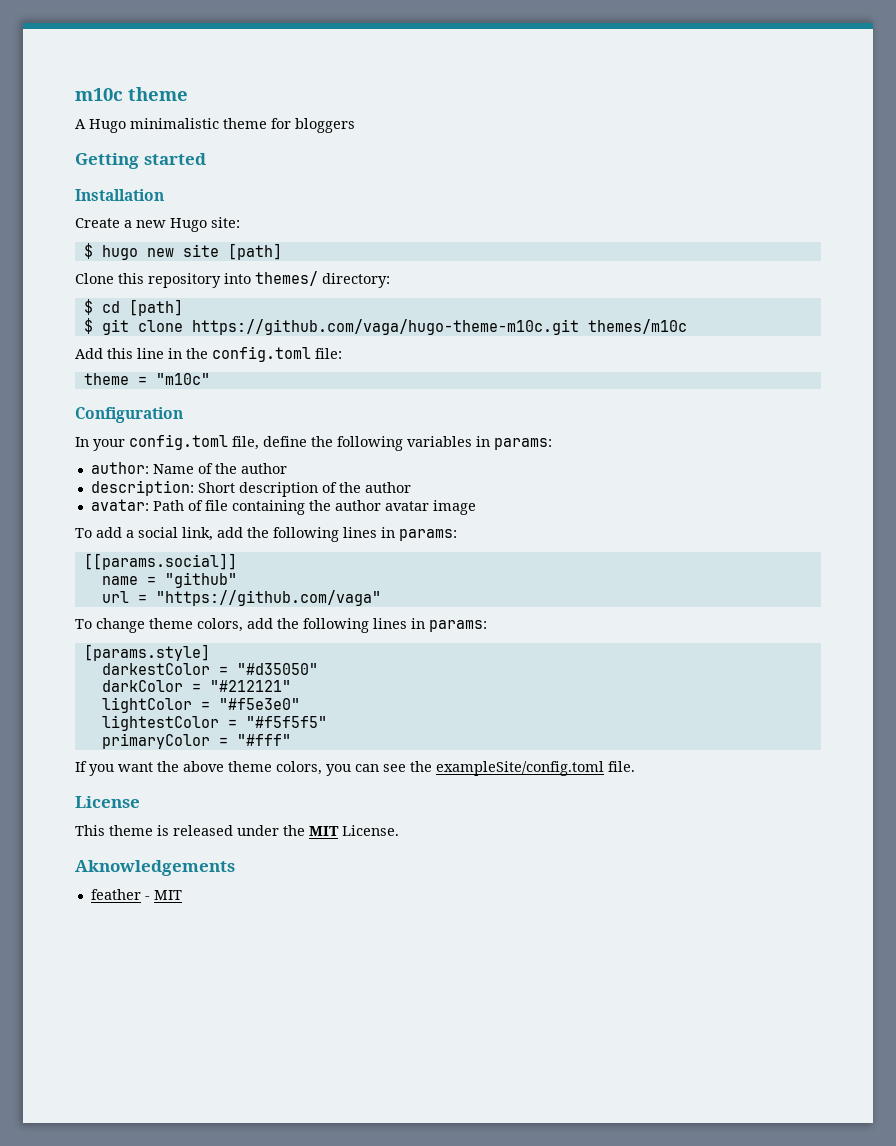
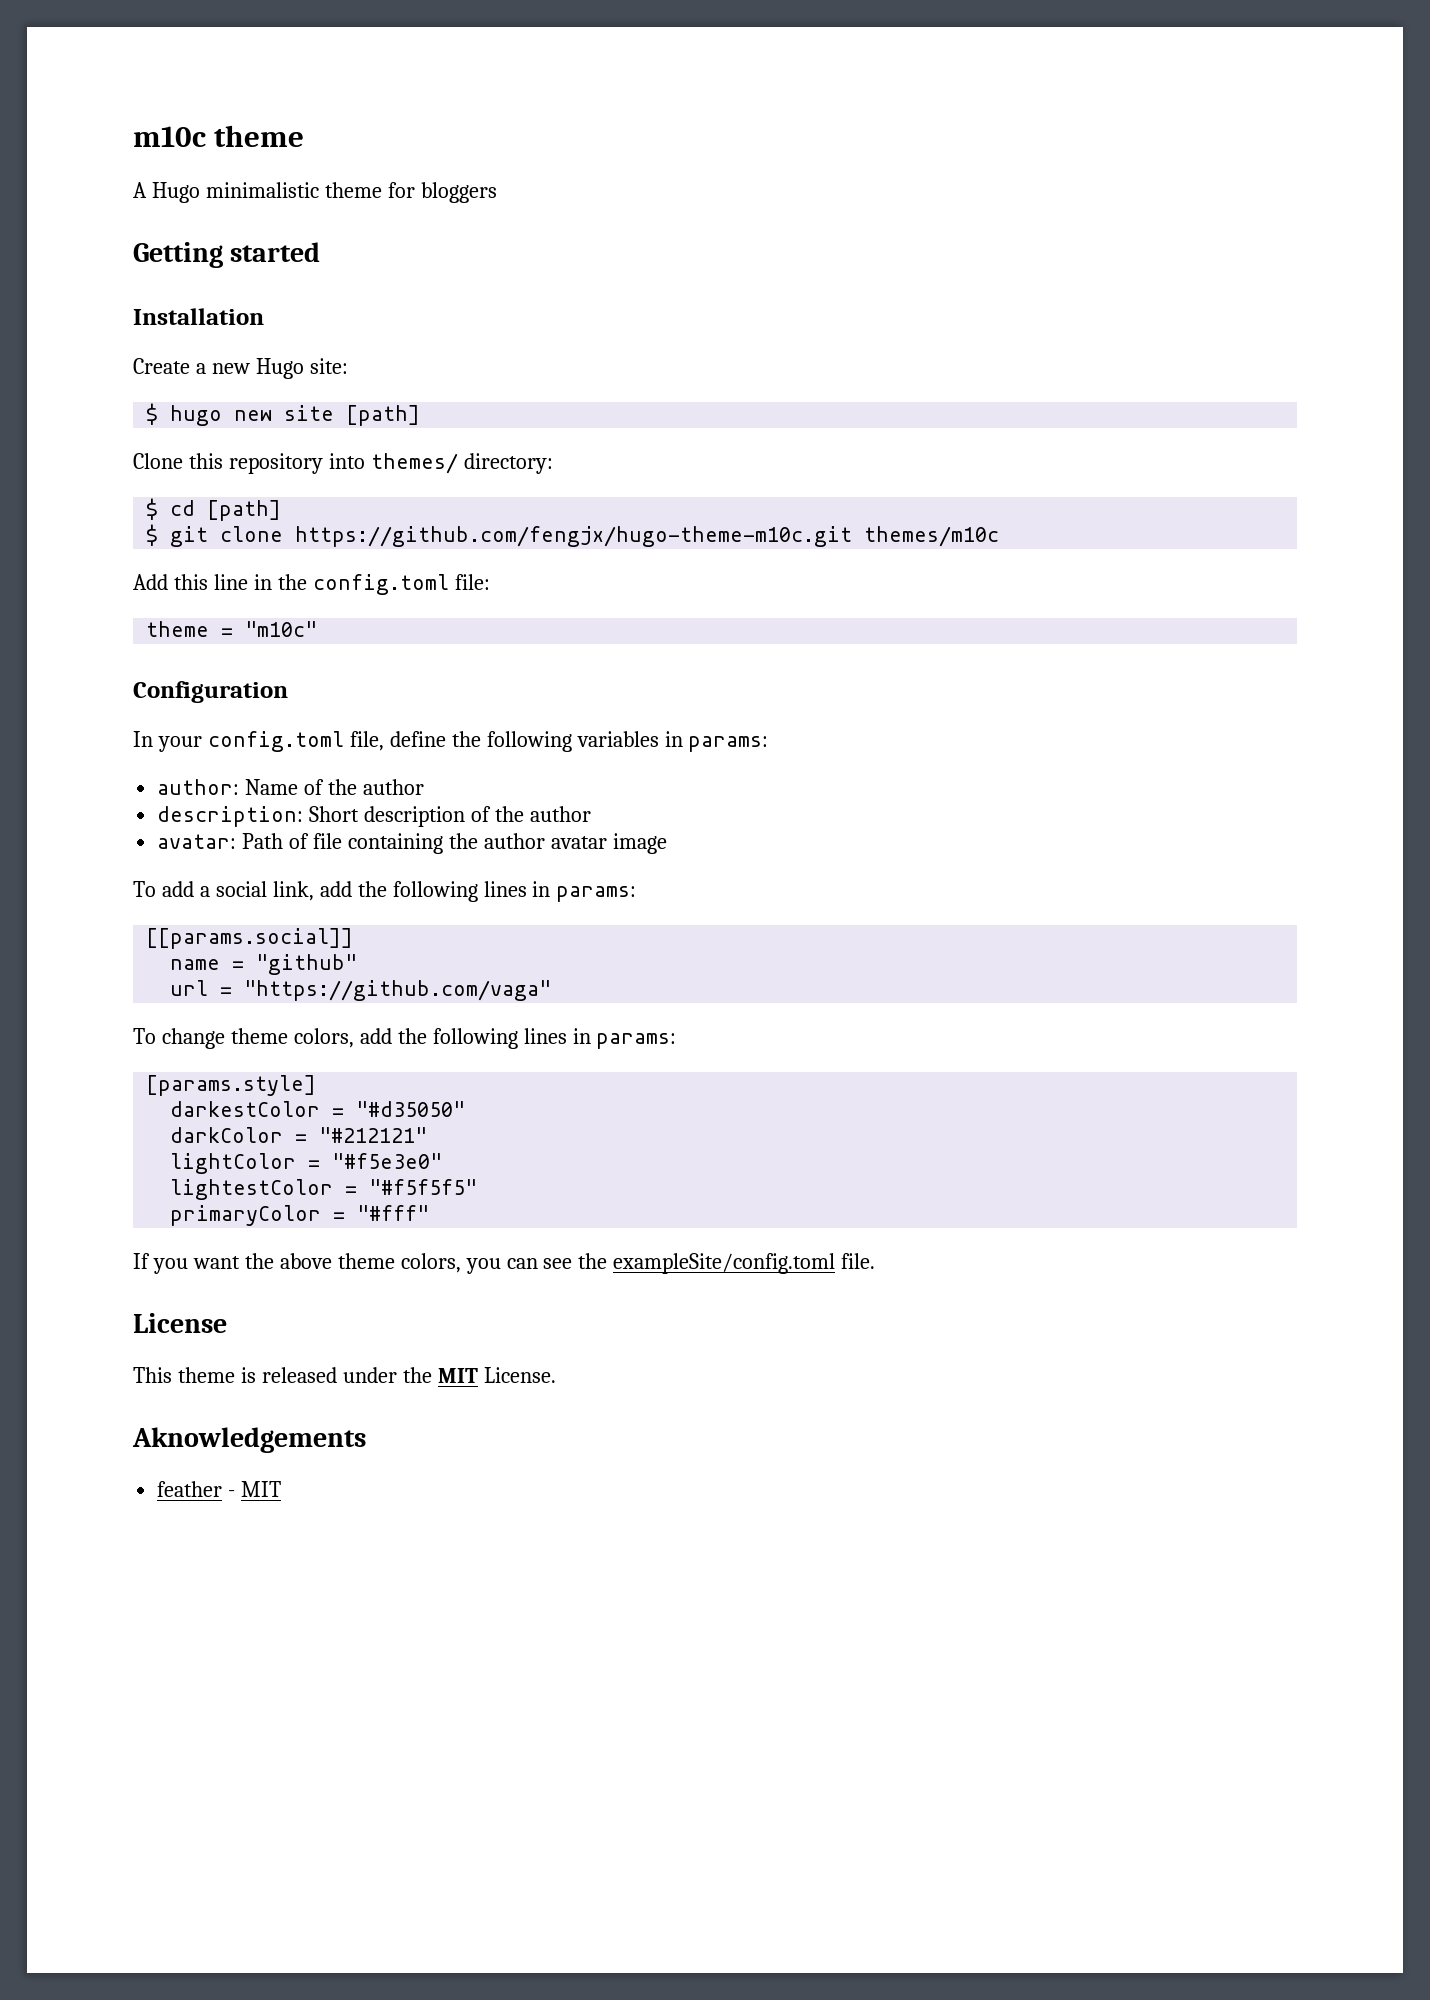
- $ git clone https://github.com/vaga/hugo-theme-m10c.git themes/m10c
+ $ git clone https://github.com/fengjx/hugo-theme-m10c.git themes/m10c

